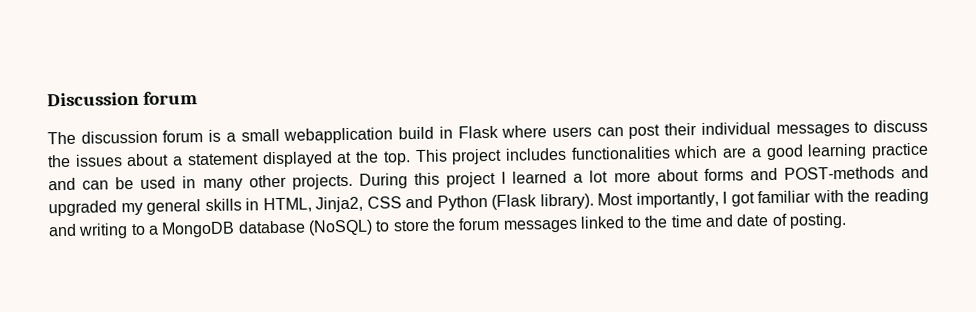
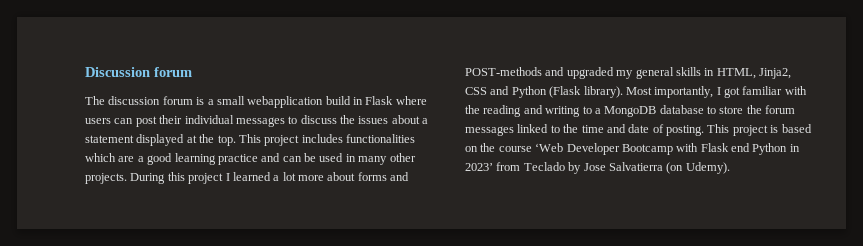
- Most importantly, I got familiar with the reading and writing to a MongoDB database (NoSQL) to store the forum messages linked to the time and date of posting.
+ Most importantly, I got familiar with the reading and writing to a MongoDB database to store the forum messages linked to the time and date of posting.
+ This project is based on the course ‘Web Developer Bootcamp with Flask end Python in 2023’ from Teclado by Jose Salvatierra (on Udemy).

